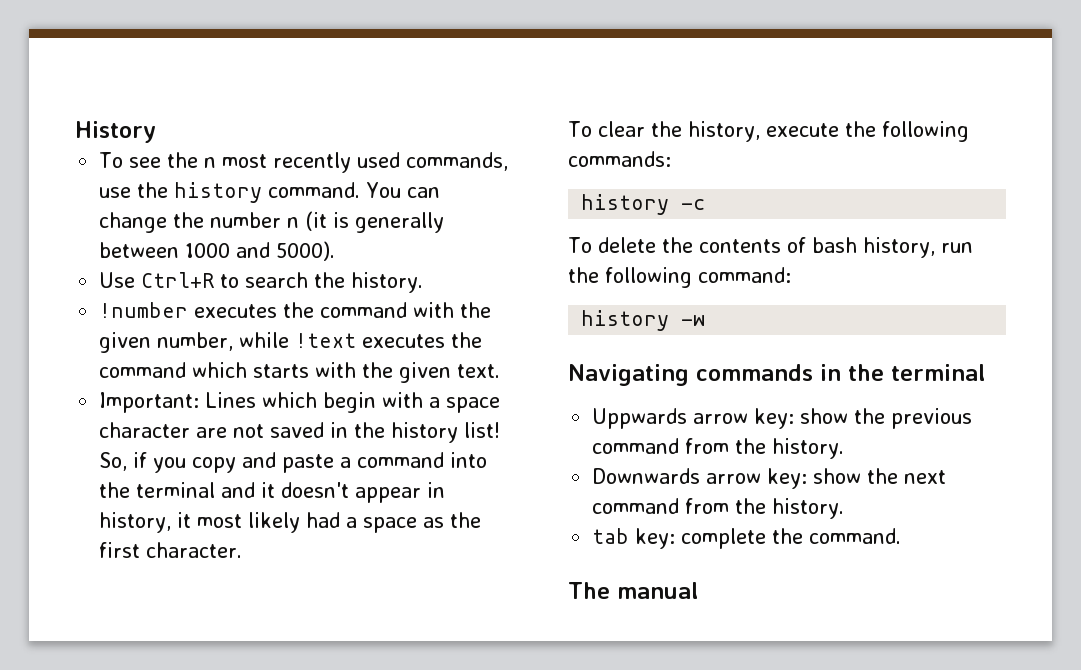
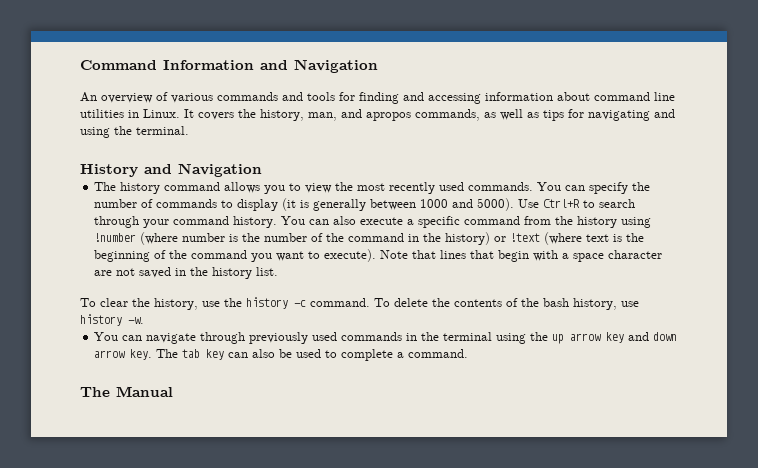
- History
- To see the n most recently used commands, use the history command. You can change the number n (it is generally between 1000 and 5000).
- Use Ctrl+R to search the history.
- !number executes the command with the given number, while !text executes the command which starts with the given text.
- Important: Lines which begin with a space character are not saved in the history list! So, if you copy and paste a command into the terminal and it doesn't appear in history, it most likely had a space as the first character.
+ Command Information and Navigation
+ An overview of various commands and tools for finding and accessing information about command line utilities in Linux. It covers the history, man, and apropos commands, as well as tips for navigating and using the terminal.
+ History and Navigation
+ The history command allows you to view the most recently used commands. You can specify the number of commands to display (it is generally between 1000 and 5000). Use Ctrl+R to search through your command history. You can also execute a specific command from the history using !number (where number is the number of the command in the history) or !text (where text is the beginning of the command you want to execute). Note that lines that begin with a space character are not saved in the history list.
- To clear the history, execute the following commands:
- history -c
- To delete the contents of bash history, run the following command:
- history -w
- Navigating commands in the terminal
- Uppwards arrow key: show the previous command from the history.
- Downwards arrow key: show the next command from the history.
- tab key: complete the command.
+ To clear the history, use the history -c command. To delete the contents of the bash history, use history -w.
+ You can navigate through previously used commands in the terminal using the up arrow key and down arrow key. The tab key can also be used to complete a command.
- The manual
+ The Manual

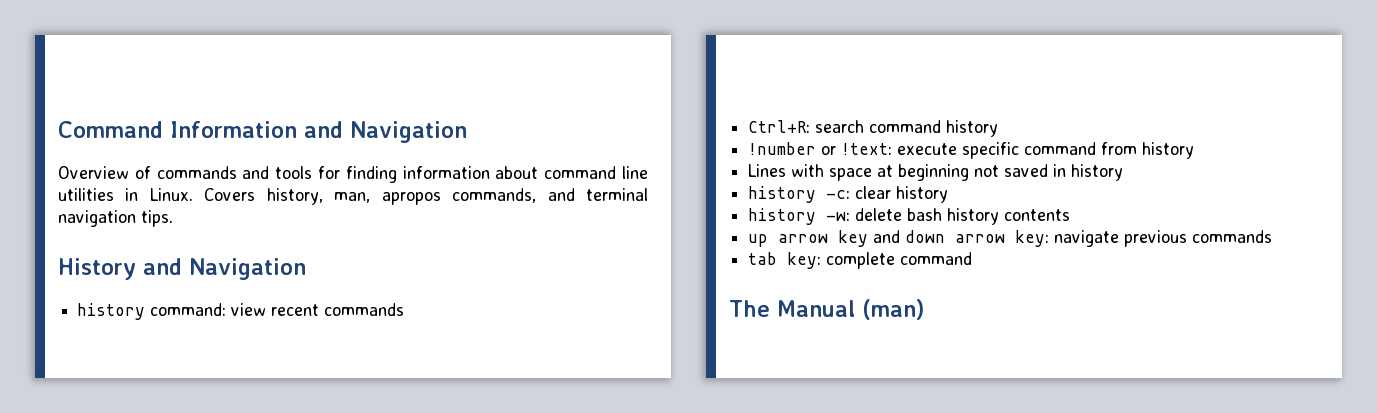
- An overview of various commands and tools for finding and accessing information about command line utilities in Linux.
+ Overview of commands and tools for finding information about command line utilities in Linux.
- It covers the history, man, and apropos commands, as well as tips for navigating and using the terminal.
+ Covers history, man, apropos commands, and terminal navigation tips.
  History and Navigation
- The history command allows you to view the most recently used commands. You can specify the number of commands to display (it is generally between 1000 and 5000). Use Ctrl+R to search through your command history. You can also execute a specific command from the history using !number (where number is the number of the command in the history) or !text (where text is the beginning of the command you want to execute). Note that lines that begin with a space character are not saved in the history list.
- To clear the history, use the history -c command. To delete the contents of the bash history, use history -w.
- You can navigate through previously used commands in the terminal using the up arrow key and down arrow key. The tab key can also be used to complete a command.
+ history command: view recent commands
+ Ctrl+R: search command history
+ !number or !text: execute specific command from history
+ Lines with space at beginning not saved in history
+ history -c: clear history
+ history -w: delete bash history contents
+ up arrow key and down arrow key: navigate previous commands
+ tab key: complete command
- The Manual
+ The Manual (man)

